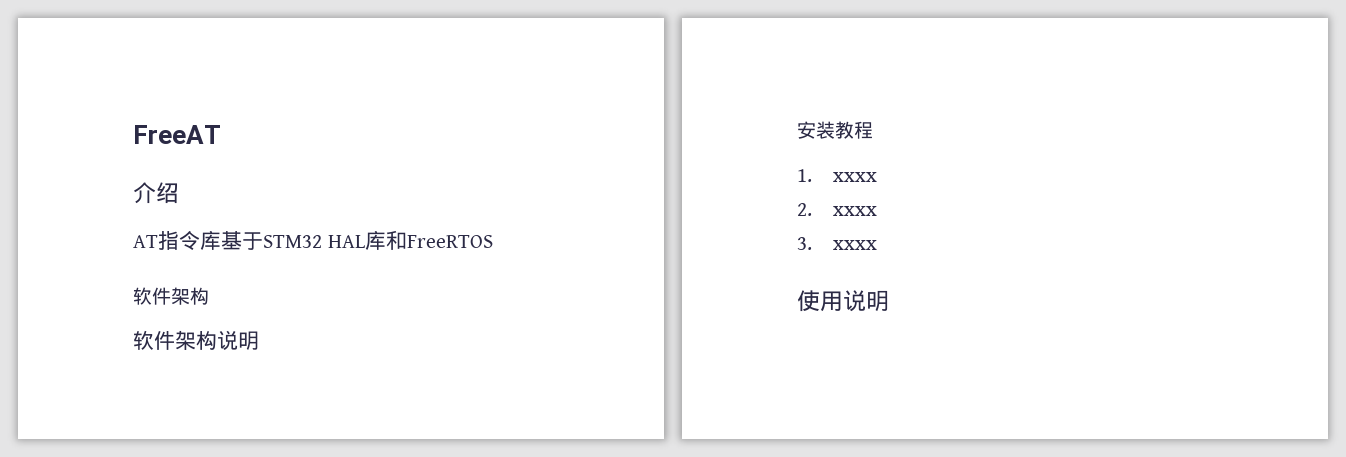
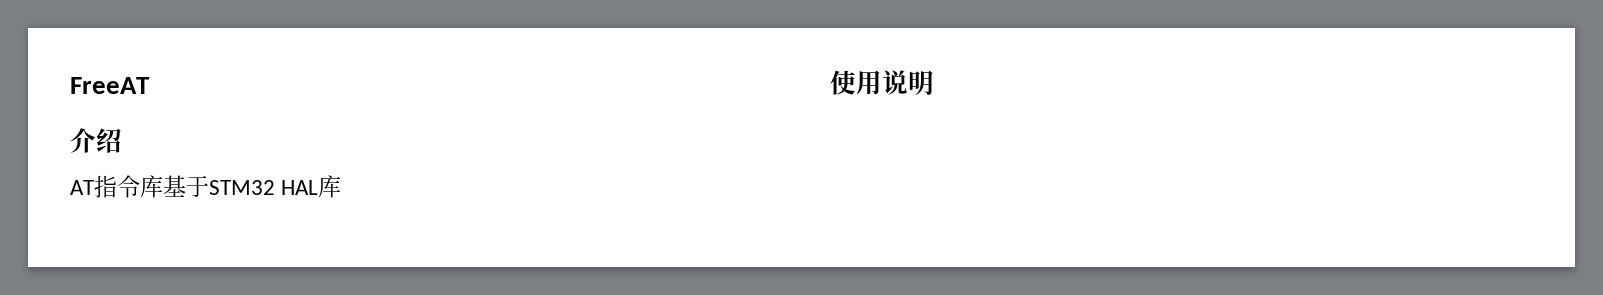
- AT指令库基于STM32 HAL库和FreeRTOS
- 软件架构
- 软件架构说明
- 安装教程
- 1. xxxx
- 2. xxxx
- 3. xxxx
+ AT指令库基于STM32 HAL库

